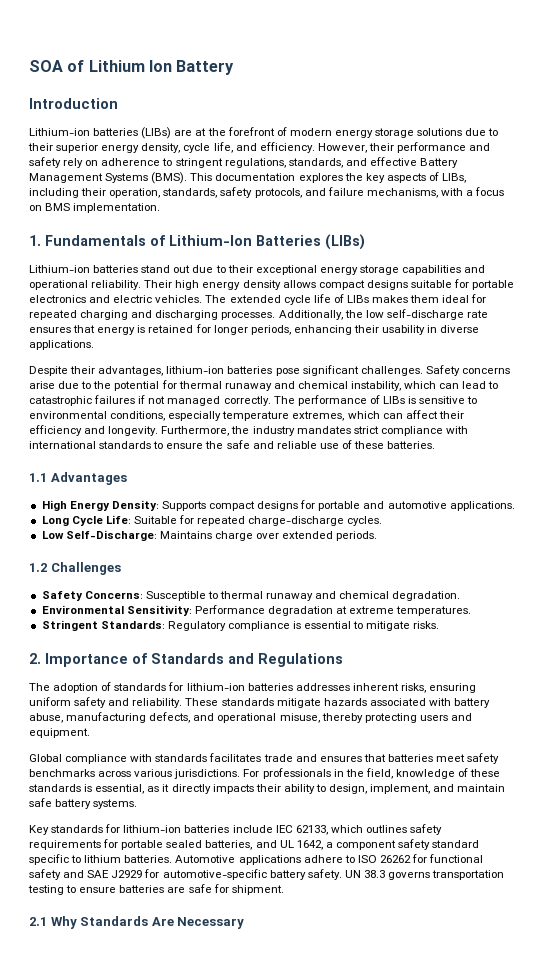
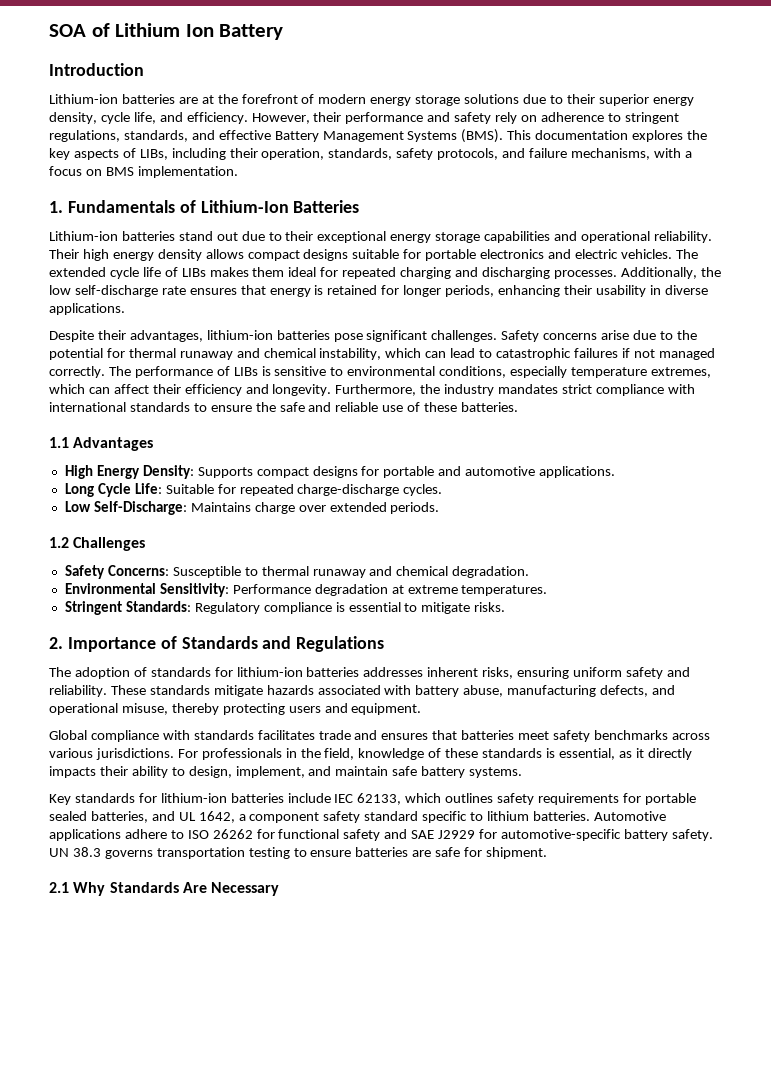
- Lithium-ion batteries (LIBs) are at the forefront of modern energy storage solutions due to their superior energy density, cycle life, and efficiency.
+ Lithium-ion batteries are at the forefront of modern energy storage solutions due to their superior energy density, cycle life, and efficiency.
- 1. Fundamentals of Lithium-Ion Batteries (LIBs)
+ 1. Fundamentals of Lithium-Ion Batteries

